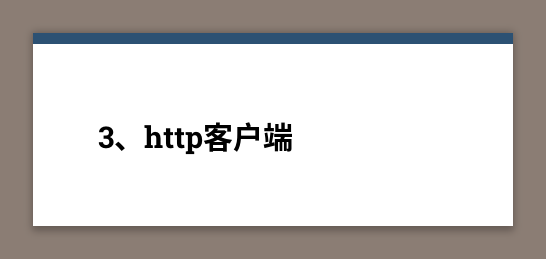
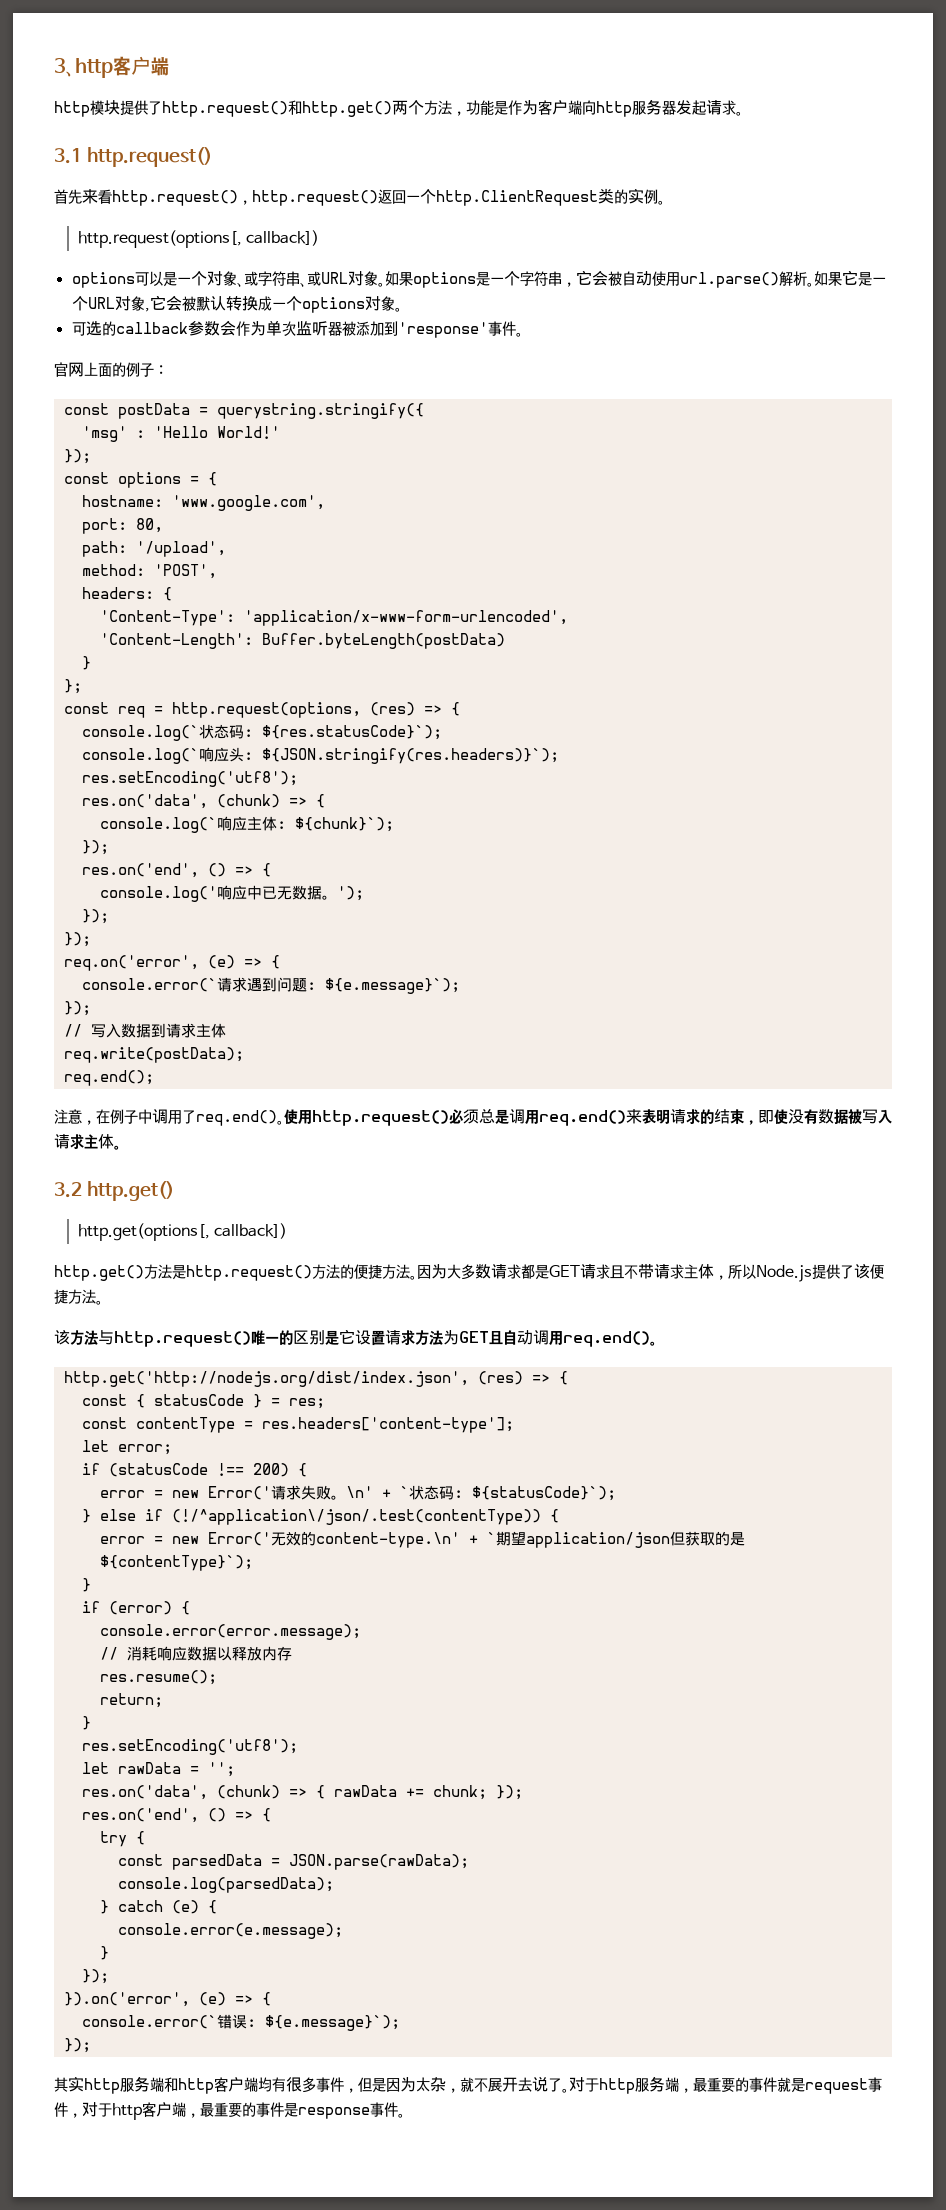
+ http模块提供了http.request()和http.get()两个方法，功能是作为客户端向http服务器发起请求。
+ 3.1 http.request()
+ 首先来看http.request()，http.request()返回一个http.ClientRequest类的实例。
+ http.request(options[, callback])
+ options可以是一个对象、或字符串、或URL对象。如果options是一个字符串，它会被自动使用url.parse()解析。如果它是一个URL对象,它会被默认转换成一个options对象。
+ 可选的callback参数会作为单次监听器被添加到'response'事件。
+ 官网上面的例子：
+ const postData = querystring.stringify({
+ 'msg' : 'Hello World!'
+ });
+ const options = {
+ hostname: 'www.google.com',
+ port: 80,
+ path: '/upload',
+ method: 'POST',
+ headers: {
+ 'Content-Type': 'application/x-www-form-urlencoded',
+ 'Content-Length': Buffer.byteLength(postData)
+ }
+ };
+ const req = http.request(options, (res) => {
+ console.log(`状态码: ${res.statusCode}`);
+ console.log(`响应头: ${JSON.stringify(res.headers)}`);
+ res.setEncoding('utf8');
+ res.on('data', (chunk) => {
+ console.log(`响应主体: ${chunk}`);
+ });
+ res.on('end', () => {
+ console.log('响应中已无数据。');
+ });
+ });
+ req.on('error', (e) => {
+ console.error(`请求遇到问题: ${e.message}`);
+ });
+ // 写入数据到请求主体
+ req.write(postData);
+ req.end();
+ 注意，在例子中调用了req.end()。使用http.request()必须总是调用req.end()来表明请求的结束，即使没有数据被写入请求主体。
+ 3.2 http.get()
+ http.get(options[, callback])
+ http.get()方法是http.request()方法的便捷方法。因为大多数请求都是GET请求且不带请求主体，所以Node.js提供了该便捷方法。
+ 该方法与http.request()唯一的区别是它设置请求方法为GET且自动调用req.end()。
+ http.get('http://nodejs.org/dist/index.json', (res) => {
+ const { statusCode } = res;
+ const contentType = res.headers['content-type'];
+ let error;
+ if (statusCode !== 200) {
+ error = new Error('请求失败。\n' + `状态码: ${statusCode}`);
+ } else if (!/^application\/json/.test(contentType)) {
+ error = new Error('无效的content-type.\n' + `期望application/json但获取的是${contentType}`);
+ }
+ if (error) {
+ console.error(error.message);
+ // 消耗响应数据以释放内存
+ res.resume();
+ return;
+ }
+ res.setEncoding('utf8');
+ let rawData = '';
+ res.on('data', (chunk) => { rawData += chunk; });
+ res.on('end', () => {
+ try {
+ const parsedData = JSON.parse(rawData);
+ console.log(parsedData);
+ } catch (e) {
+ console.error(e.message);
+ }
+ });
+ }).on('error', (e) => {
+ console.error(`错误: ${e.message}`);
+ });
+ 其实http服务端和http客户端均有很多事件，但是因为太杂，就不展开去说了。对于http服务端，最重要的事件就是request事件，对于http客户端，最重要的事件是response事件。

